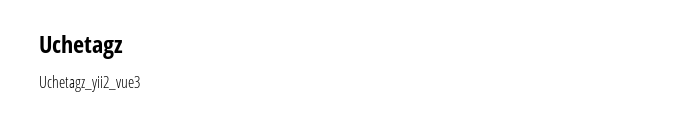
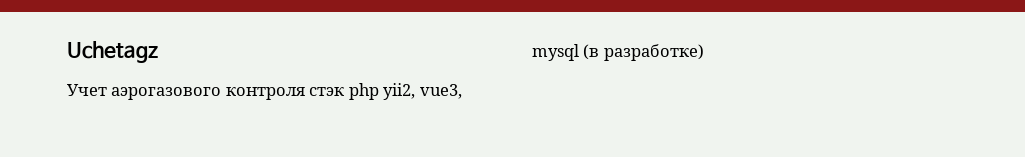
- Uchetagz_yii2_vue3
+ Учет аэрогазового контроля стэк php yii2, vue3, mysql (в разработке)

